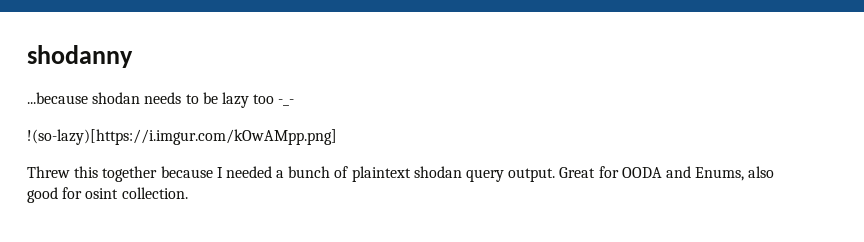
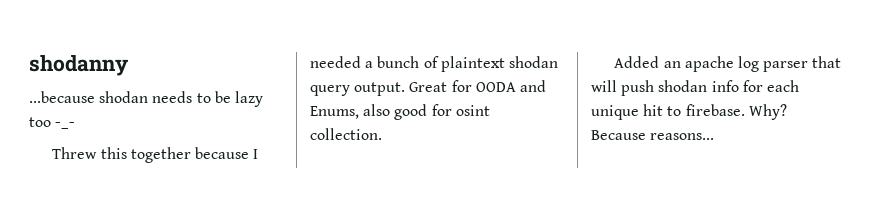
- !(so-lazy)[https://i.imgur.com/kOwAMpp.png]
+ Added an apache log parser that will push shodan info for each unique hit to firebase. Why? Because reasons...

